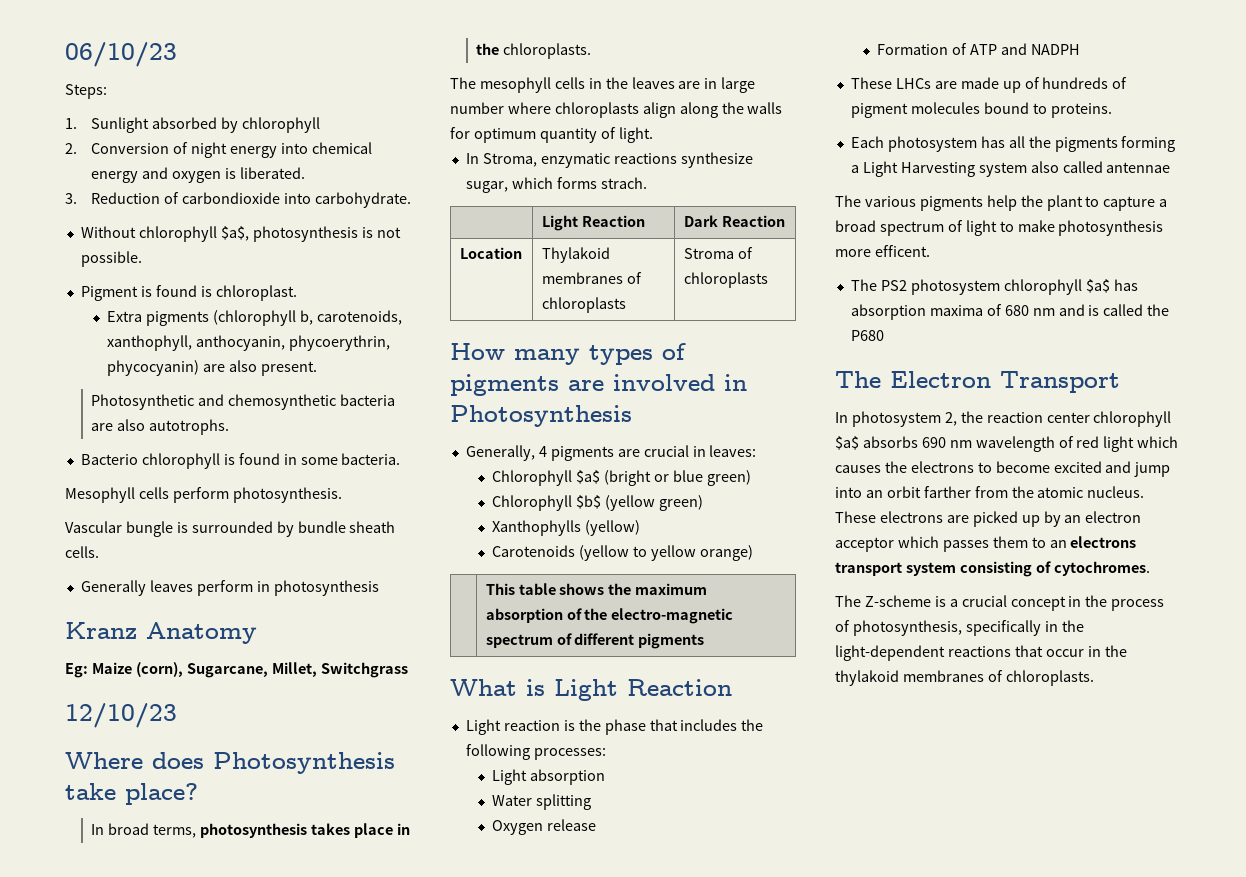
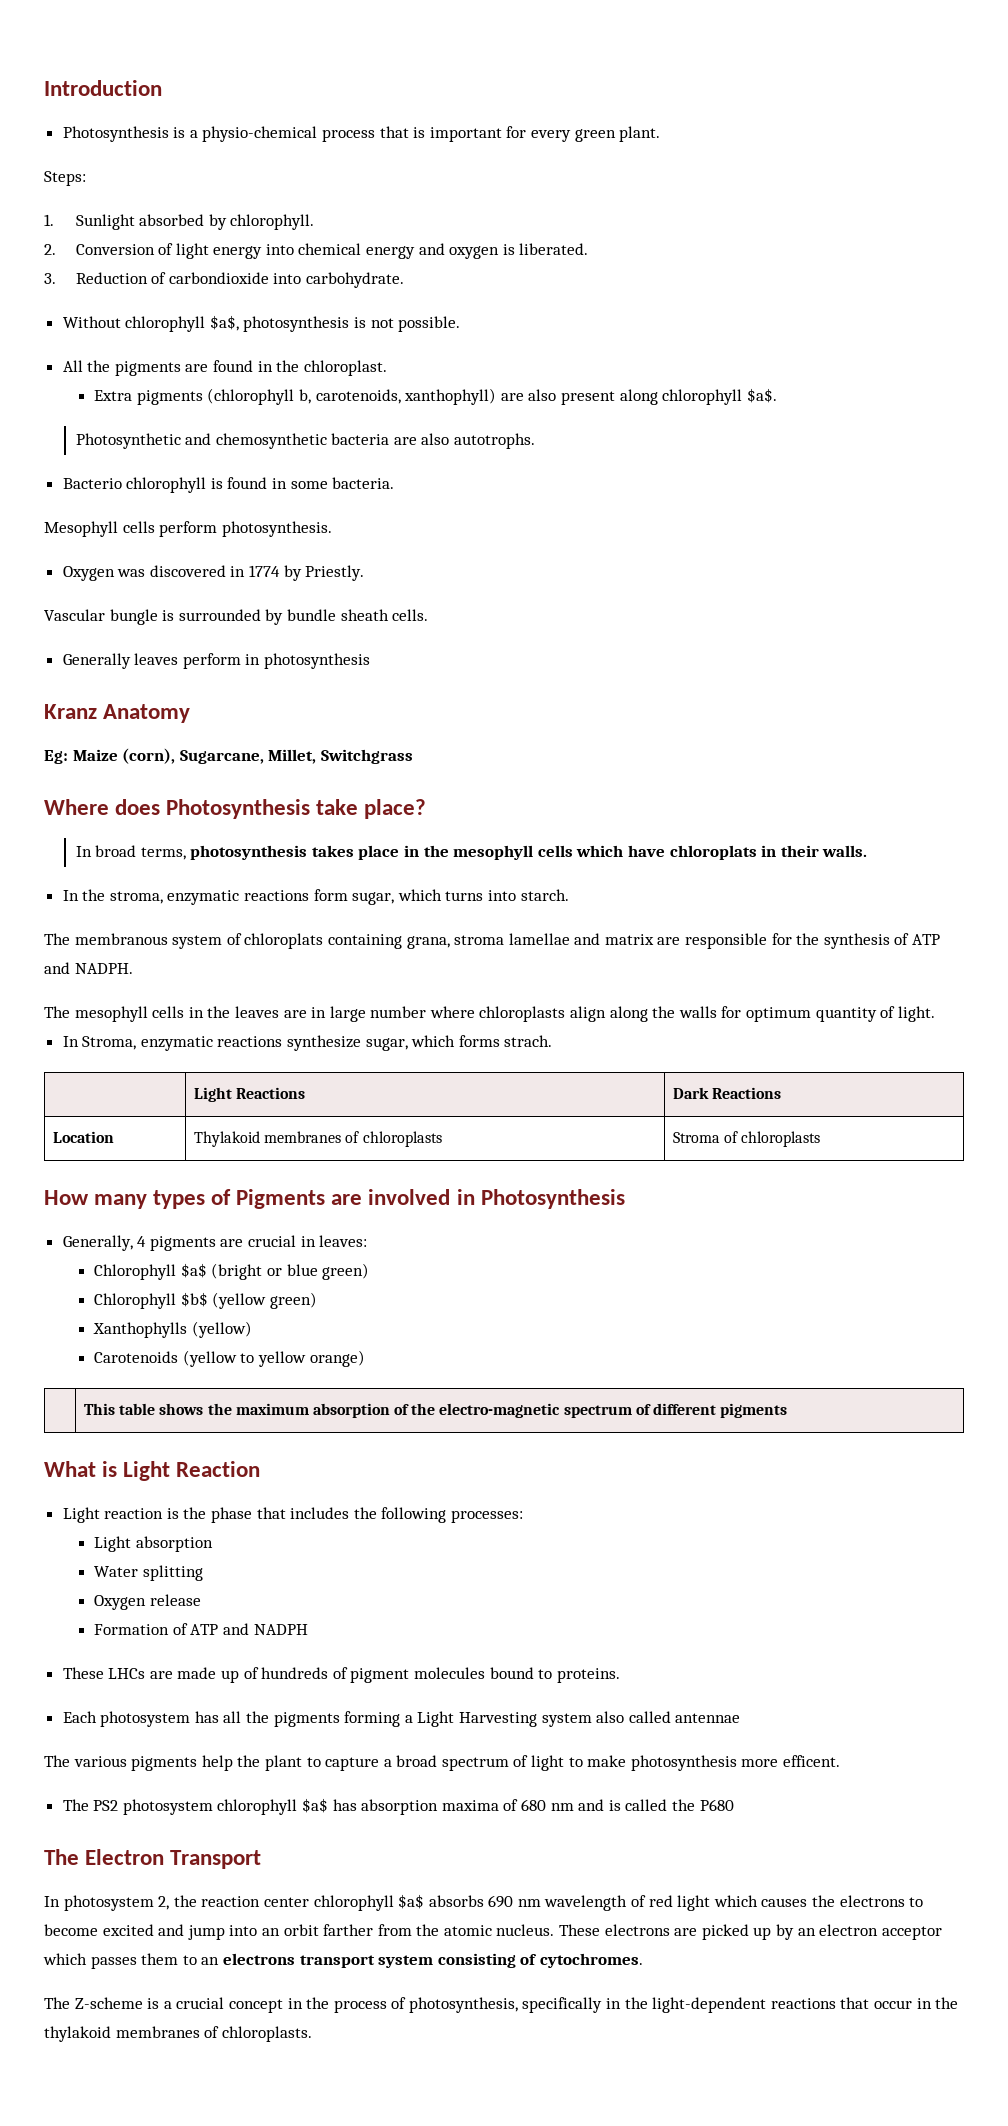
- 06/10/23
+ Introduction
+ Photosynthesis is a physio-chemical process that is important for every green plant.
- 1. Sunlight absorbed by chlorophyll
+ 1. Sunlight absorbed by chlorophyll.
- 2. Conversion of night energy into chemical energy and oxygen is liberated.
+ 2. Conversion of light energy into chemical energy and oxygen is liberated.
- Pigment is found is chloroplast.
+ All the pigments are found in the chloroplast.
- Extra pigments (chlorophyll b, carotenoids, xanthophyll, anthocyanin, phycoerythrin, phycocyanin) are also present.
+ Extra pigments (chlorophyll b, carotenoids, xanthophyll) are also present along chlorophyll $a$.
+ Oxygen was discovered in 1774 by Priestly.
- 12/10/23
- In broad terms, photosynthesis takes place in the chloroplasts.
+ In broad terms, photosynthesis takes place in the mesophyll cells which have chloroplats in their walls.
+ In the stroma, enzymatic reactions form sugar, which turns into starch.
+ The membranous system of chloroplats containing grana, stroma lamellae and matrix are responsible for the synthesis of ATP and NADPH.
- | Light Reaction | Dark Reaction
+ | Light Reactions | Dark Reactions
- How many types of pigments are involved in Photosynthesis
+ How many types of Pigments are involved in Photosynthesis

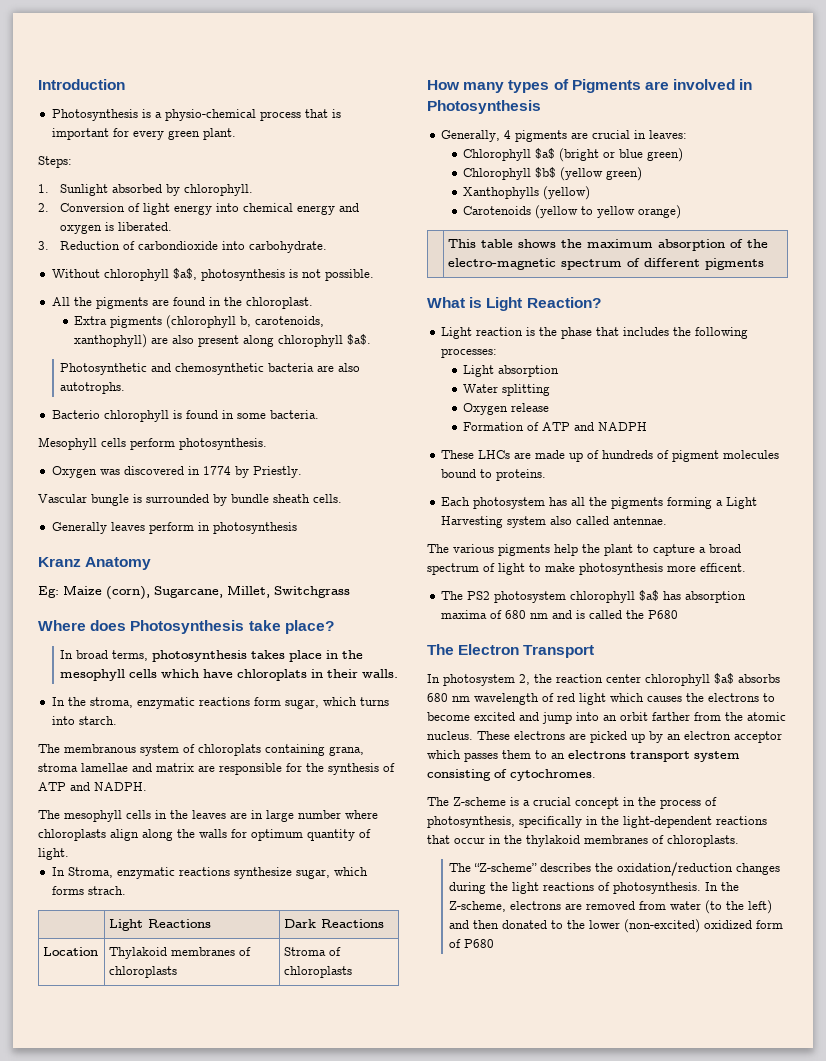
- What is Light Reaction
+ What is Light Reaction?
- Each photosystem has all the pigments forming a Light Harvesting system also called antennae
+ Each photosystem has all the pigments forming a Light Harvesting system also called antennae.
- In photosystem 2, the reaction center chlorophyll $a$ absorbs 690 nm wavelength of red light which causes the electrons to become excited and jump into an orbit farther from the atomic nucleus.
+ In photosystem 2, the reaction center chlorophyll $a$ absorbs 680 nm wavelength of red light which causes the electrons to become excited and jump into an orbit farther from the atomic nucleus.
+ The “Z‐scheme” describes the oxidation/reduction changes during the light reactions of photosynthesis. In the Z‐scheme, electrons are removed from water (to the left) and then donated to the lower (non‐excited) oxidized form of P680

